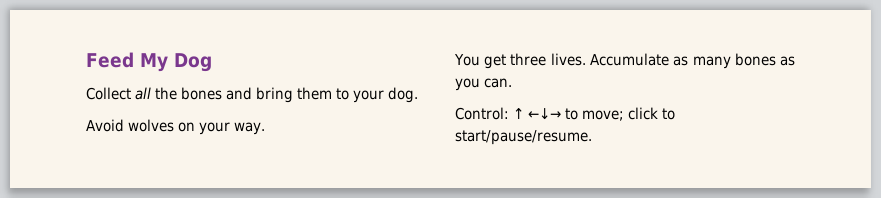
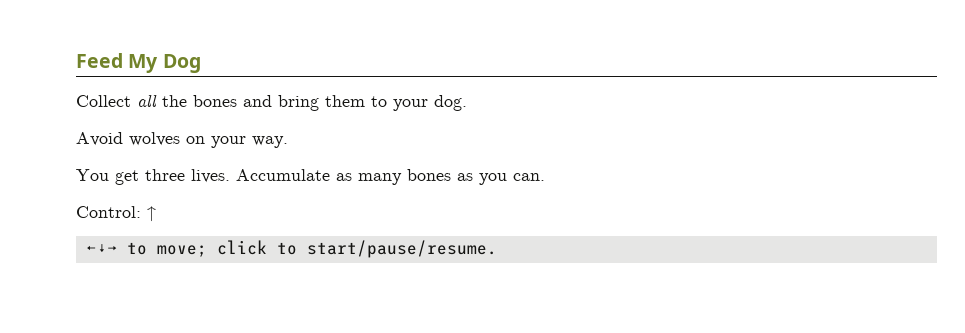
- Control: ↑ ←↓→ to move; click to start/pause/resume.
+ Control: ↑
+ ←↓→ to move; click to start/pause/resume.

